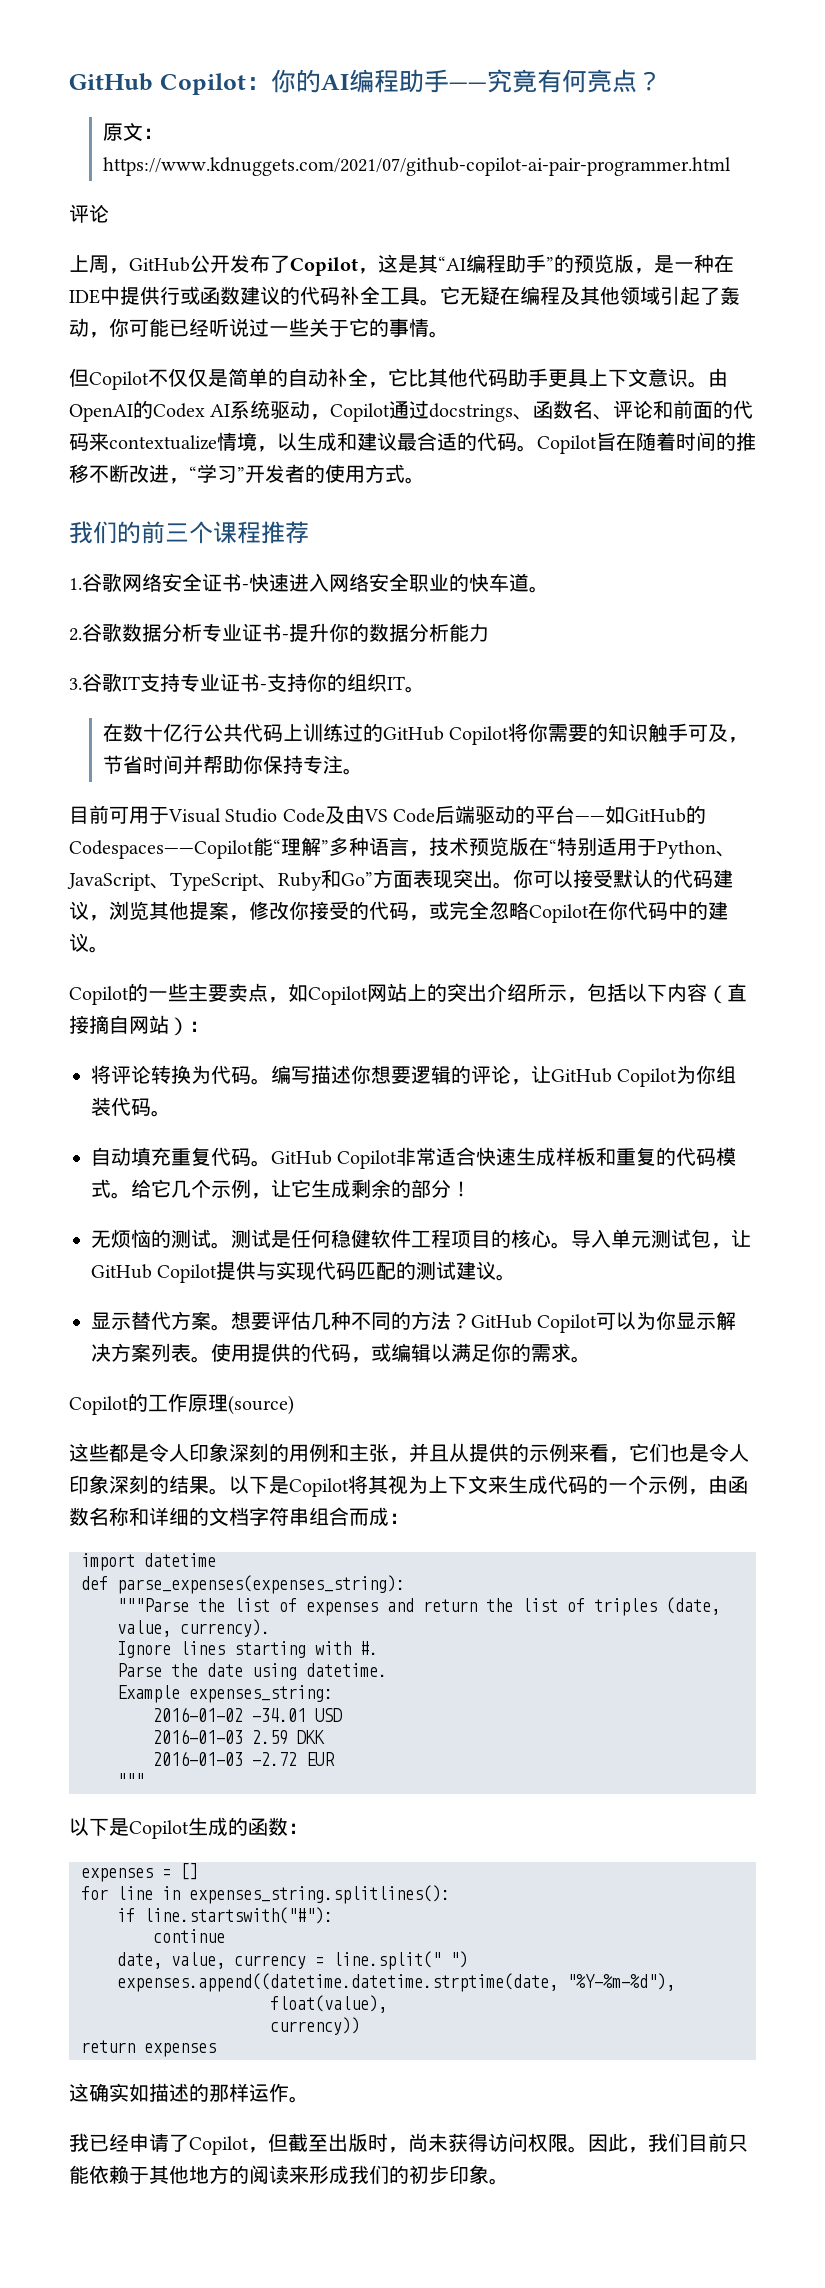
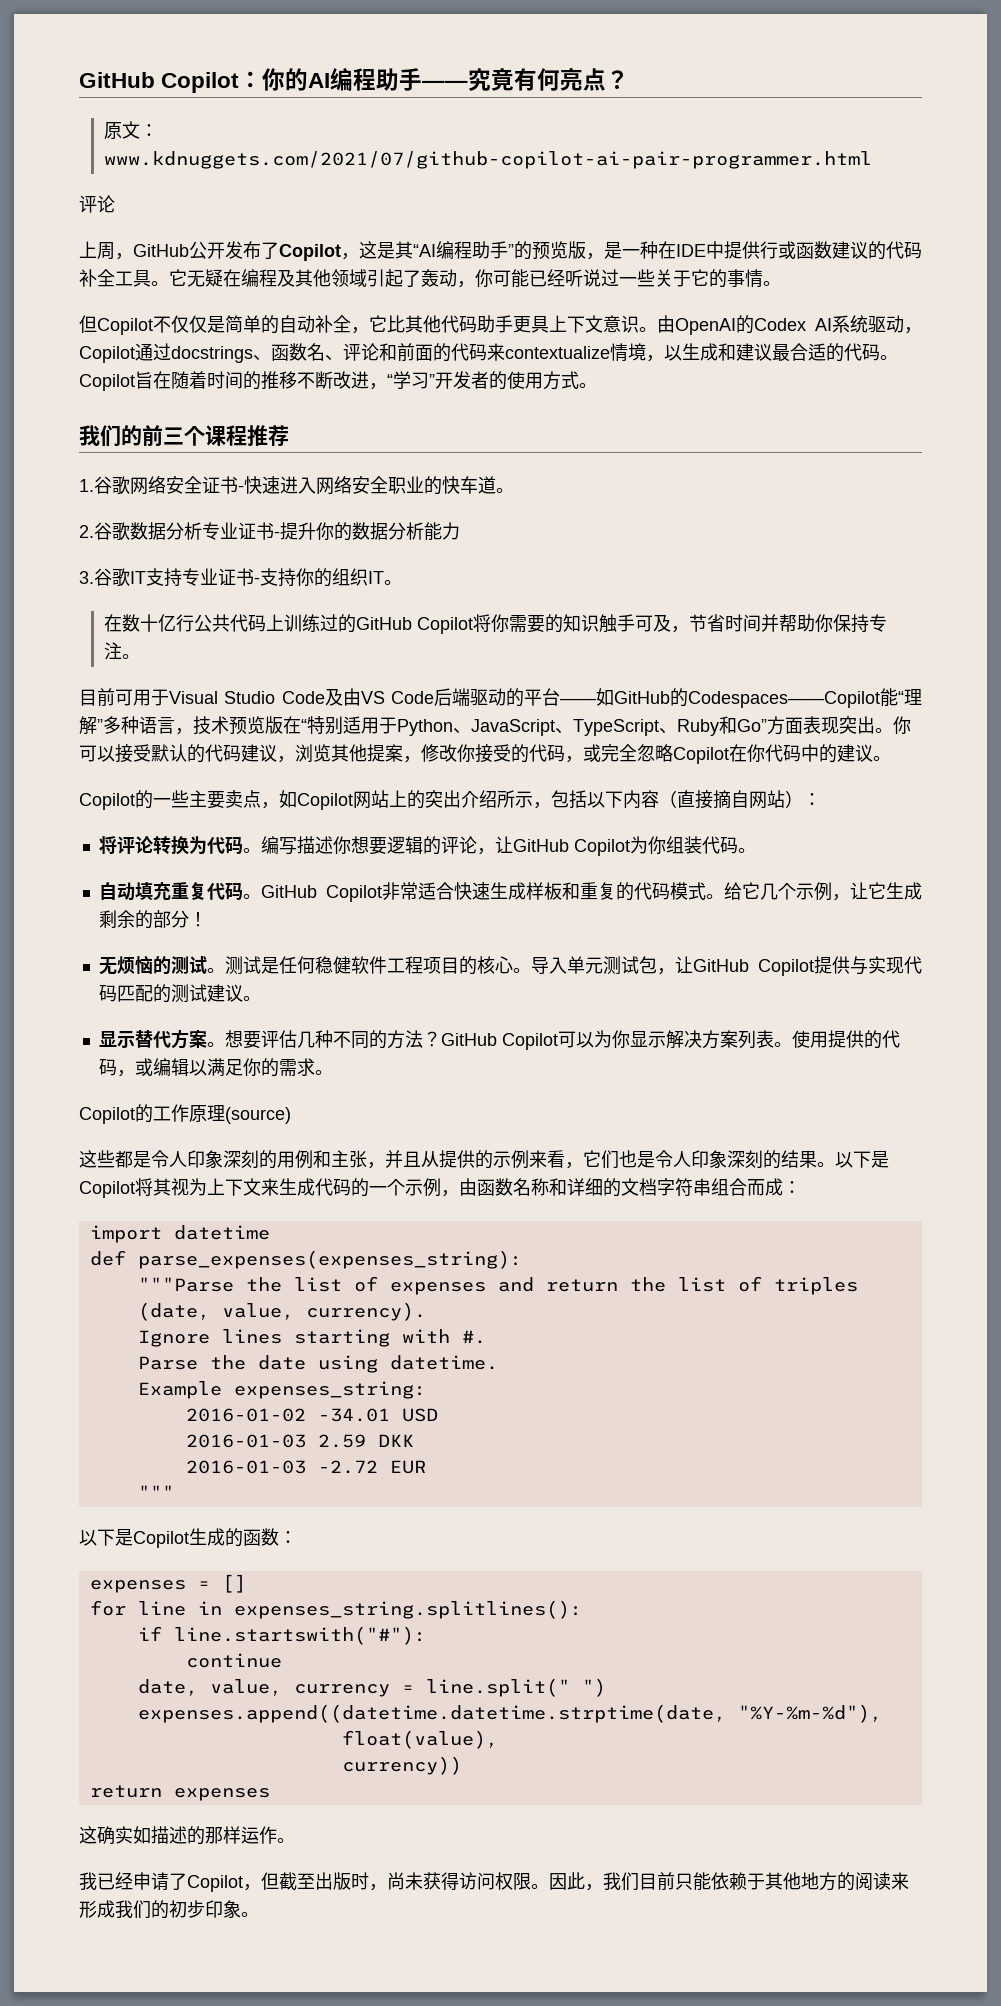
- 原文：https://www.kdnuggets.com/2021/07/github-copilot-ai-pair-programmer.html
+ 原文：www.kdnuggets.com/2021/07/github-copilot-ai-pair-programmer.html

